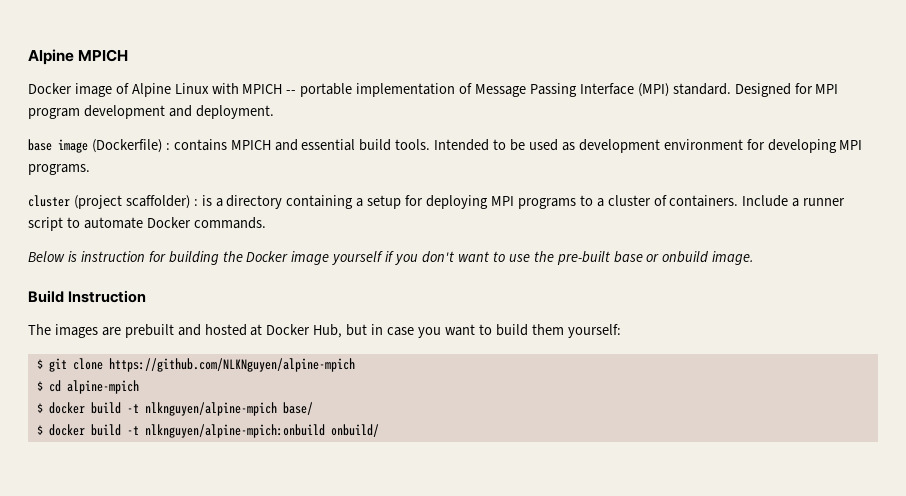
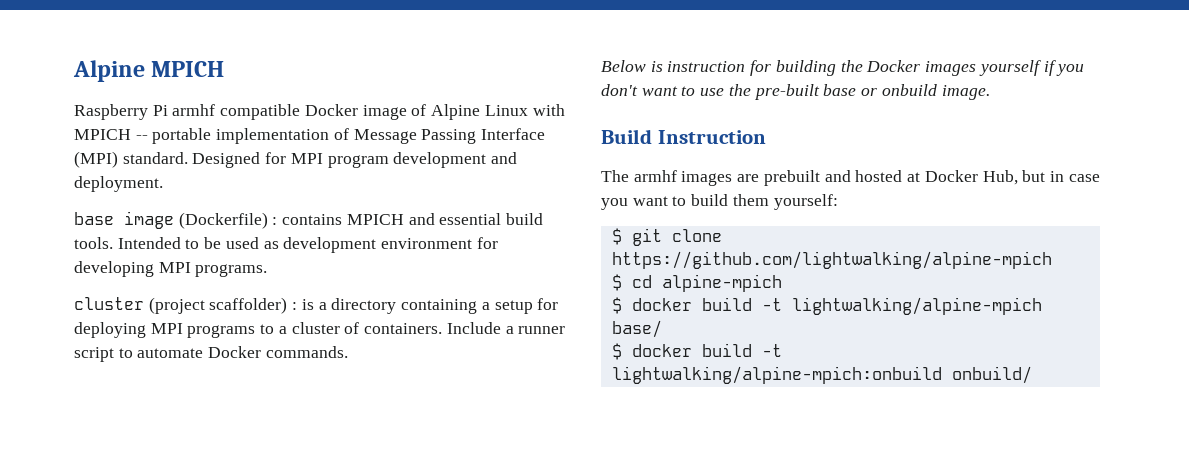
- Docker image of Alpine Linux with MPICH -- portable implementation of Message Passing Interface (MPI) standard.
+ Raspberry Pi armhf compatible Docker image of Alpine Linux with MPICH -- portable implementation of Message Passing Interface (MPI) standard.
- Below is instruction for building the Docker image yourself if you don't want to use the pre-built base or onbuild image.
+ Below is instruction for building the Docker images yourself if you don't want to use the pre-built base or onbuild image.
- The images are prebuilt and hosted at Docker Hub, but in case you want to build them yourself:
+ The armhf images are prebuilt and hosted at Docker Hub, but in case you want to build them yourself:
- $ git clone https://github.com/NLKNguyen/alpine-mpich
+ $ git clone https://github.com/lightwalking/alpine-mpich
- $ docker build -t nlknguyen/alpine-mpich base/
+ $ docker build -t lightwalking/alpine-mpich base/
- $ docker build -t nlknguyen/alpine-mpich:onbuild onbuild/
+ $ docker build -t lightwalking/alpine-mpich:onbuild onbuild/

